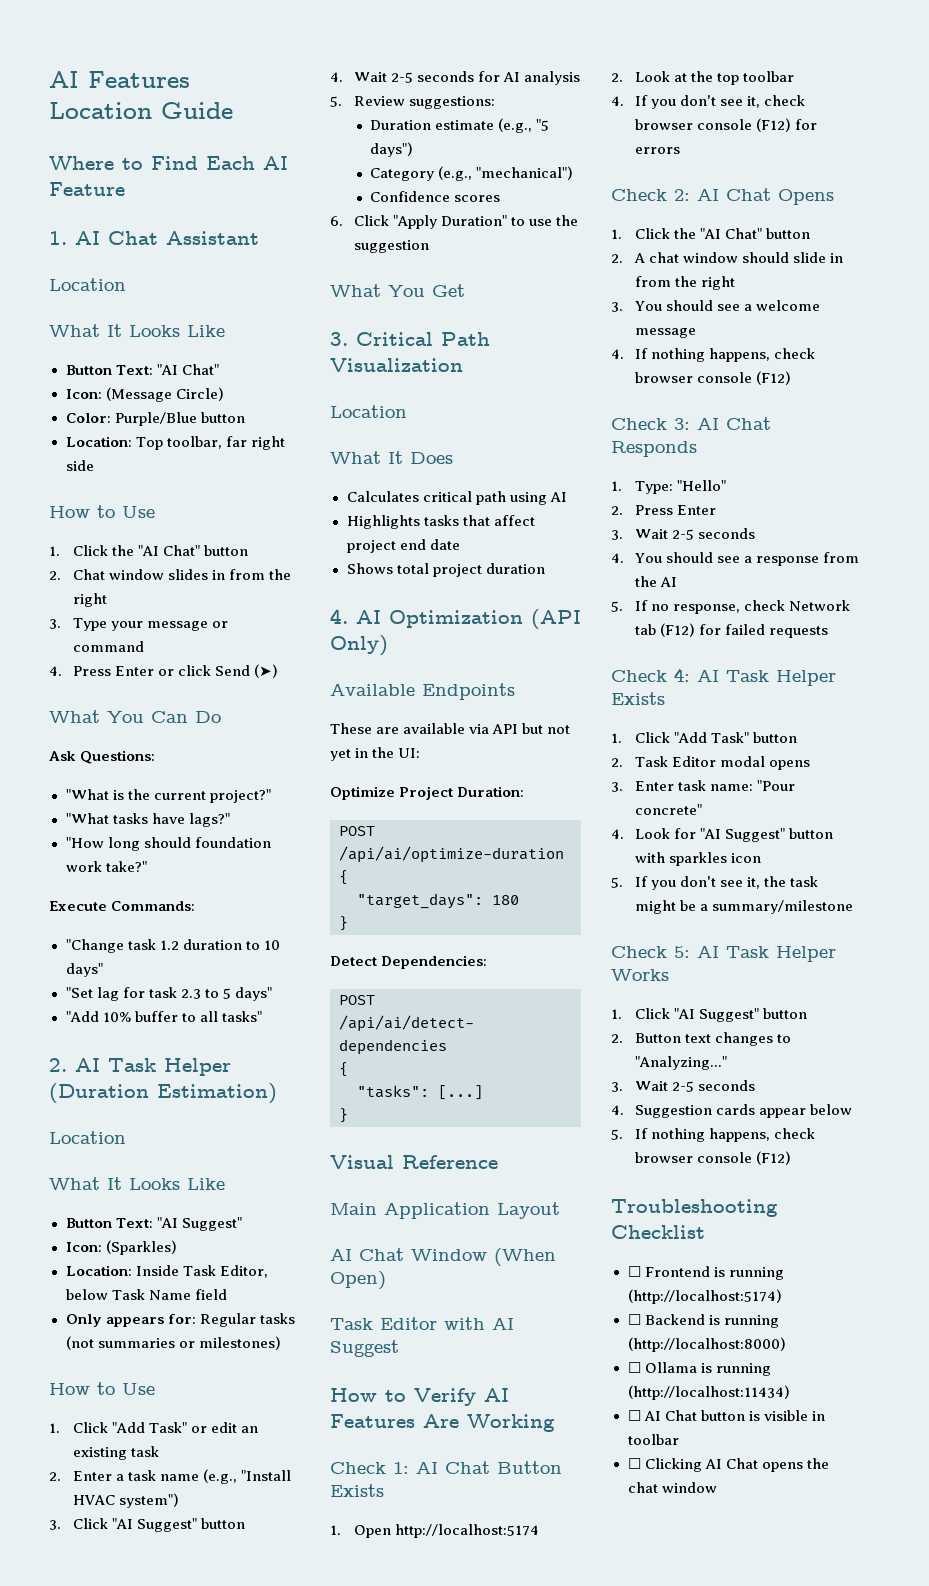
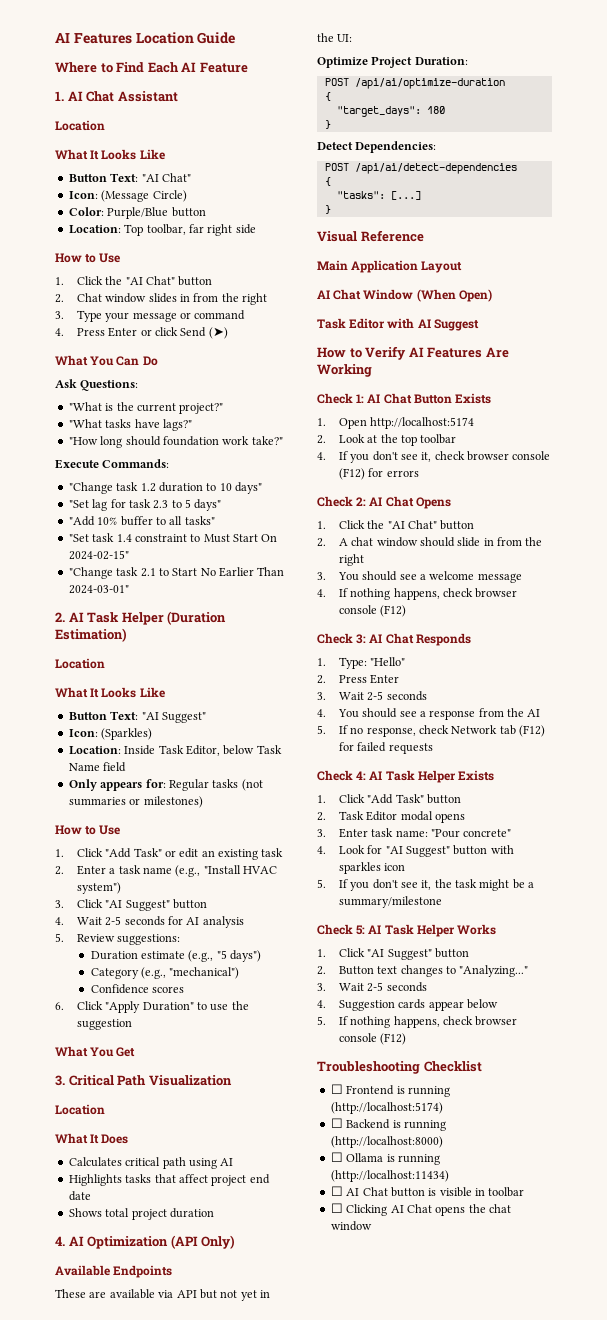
+ "Set task 1.4 constraint to Must Start On 2024-02-15"
+ "Change task 2.1 to Start No Earlier Than 2024-03-01"

